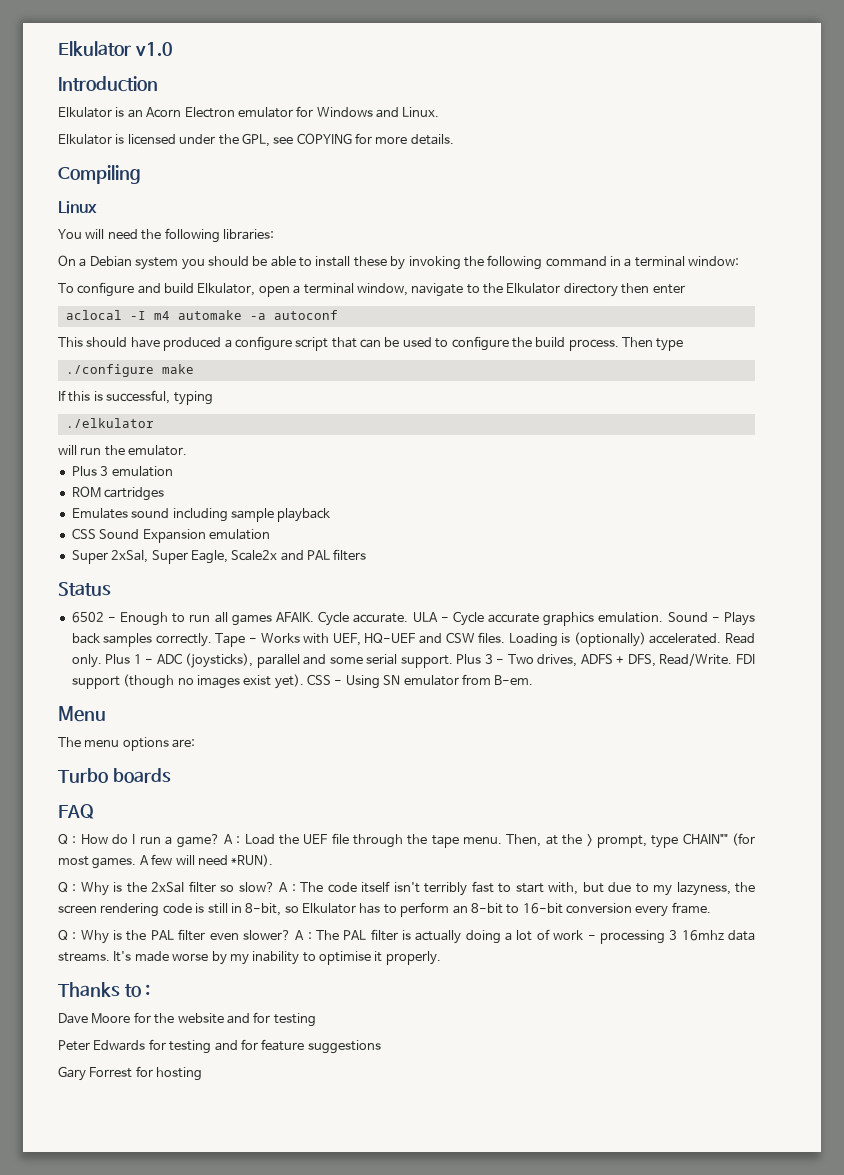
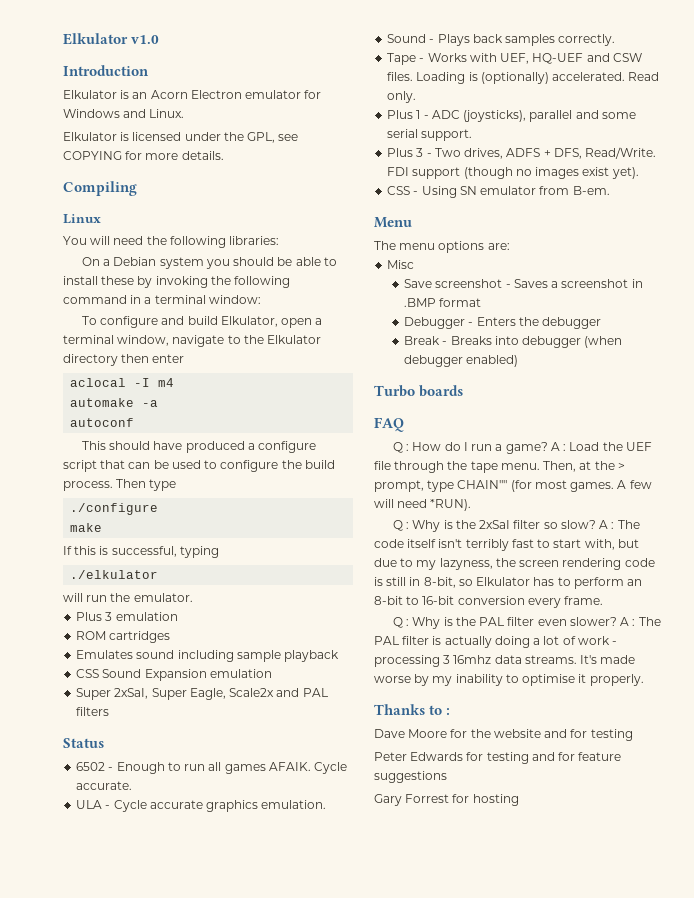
- aclocal -I m4 automake -a autoconf
+ aclocal -I m4
+ automake -a
+ autoconf
- ./configure make
+ ./configure
+ make
- Cycle accurate. ULA - Cycle accurate graphics emulation. Sound - Plays back samples correctly. Tape - Works with UEF, HQ-UEF and CSW files.
+ Cycle accurate.
+ ULA - Cycle accurate graphics emulation.
+ Sound - Plays back samples correctly.
+ Tape - Works with UEF, HQ-UEF and CSW files.
- Read only. Plus 1 - ADC (joysticks), parallel and some serial support. Plus 3 - Two drives, ADFS + DFS, Read/Write.
+ Read only.
+ Plus 1 - ADC (joysticks), parallel and some serial support.
+ Plus 3 - Two drives, ADFS + DFS, Read/Write.
- FDI support (though no images exist yet). CSS - Using SN emulator from B-em.
+ FDI support (though no images exist yet).
+ CSS - Using SN emulator from B-em.
+ Misc
+ Save screenshot - Saves a screenshot in .BMP format
+ Debugger - Enters the debugger
+ Break - Breaks into debugger (when debugger enabled)

